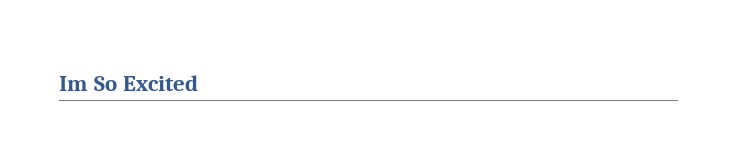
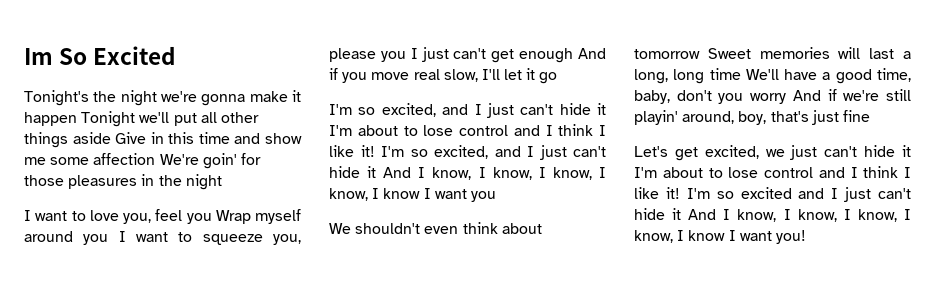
+ Tonight's the night we're gonna make it happen Tonight we'll put all other things aside Give in this time and show me some affection We're goin' for those pleasures in the night
+ I want to love you, feel you Wrap myself around you I want to squeeze you, please you I just can't get enough And if you move real slow, I'll let it go
+ I'm so excited, and I just can't hide it I'm about to lose control and I think I like it! I'm so excited, and I just can't hide it And I know, I know, I know, I know, I know I want you
+ We shouldn't even think about tomorrow Sweet memories will last a long, long time We'll have a good time, baby, don't you worry And if we're still playin' around, boy, that's just fine
+ Let's get excited, we just can't hide it I'm about to lose control and I think I like it! I'm so excited and I just can't hide it And I know, I know, I know, I know, I know I want you!

